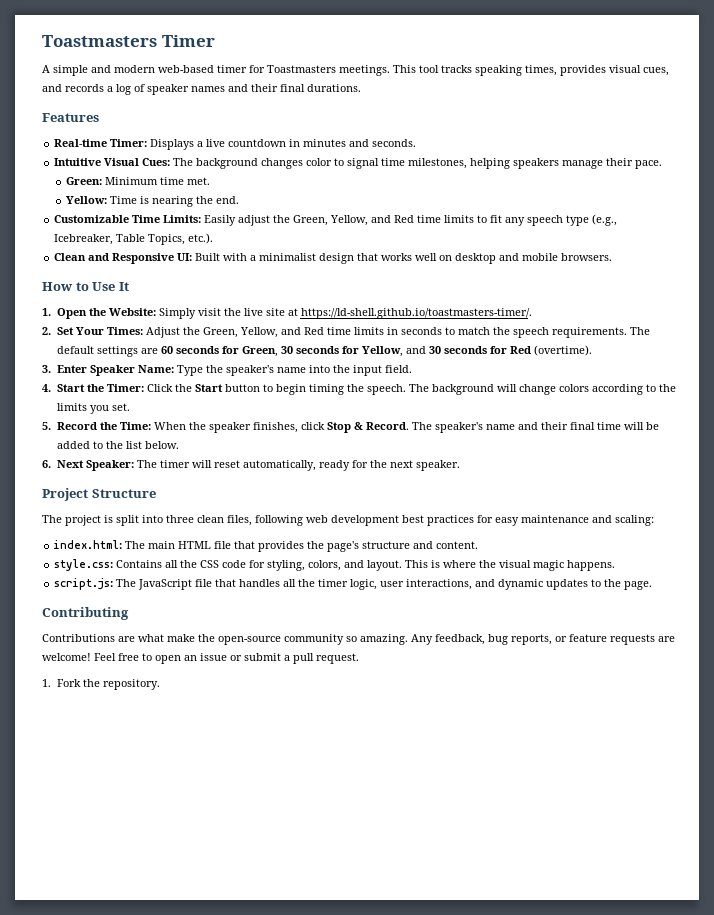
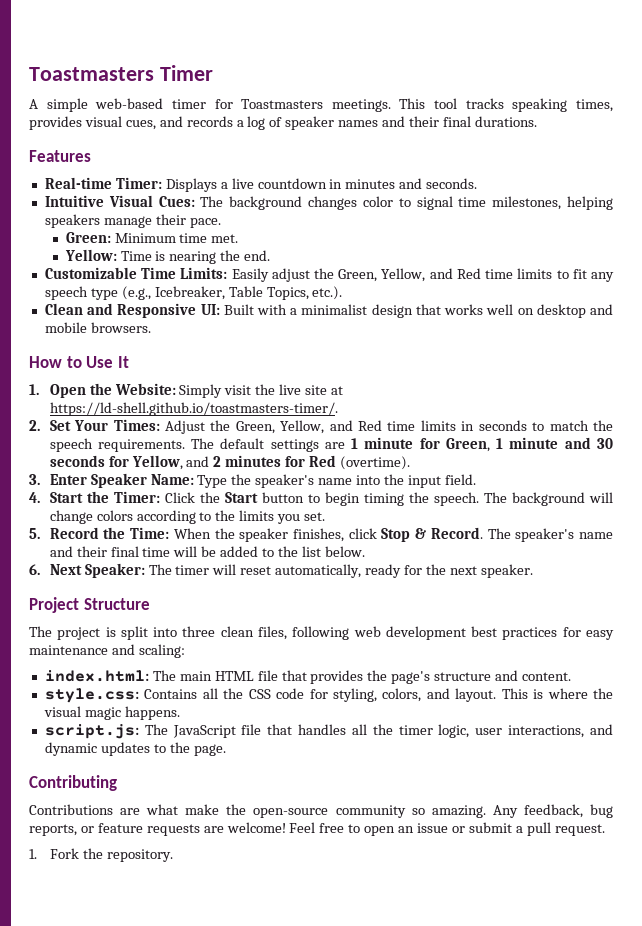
- A simple and modern web-based timer for Toastmasters meetings.
+ A simple web-based timer for Toastmasters meetings.
- The default settings are 60 seconds for Green, 30 seconds for Yellow, and 30 seconds for Red (overtime).
+ The default settings are 1 minute for Green, 1 minute and 30 seconds for Yellow, and 2 minutes for Red (overtime).

